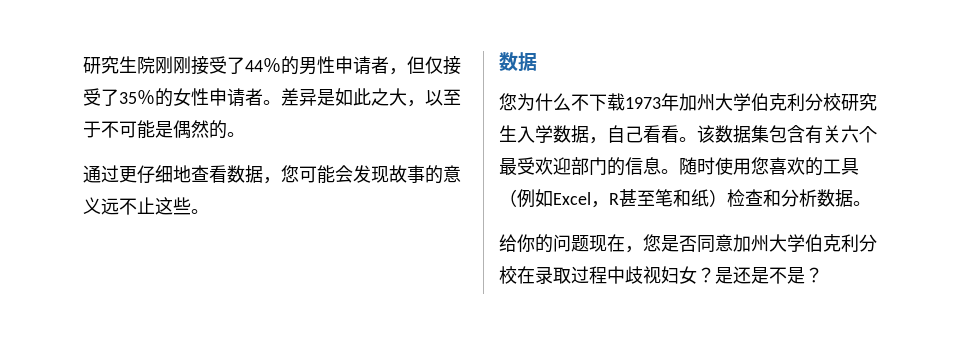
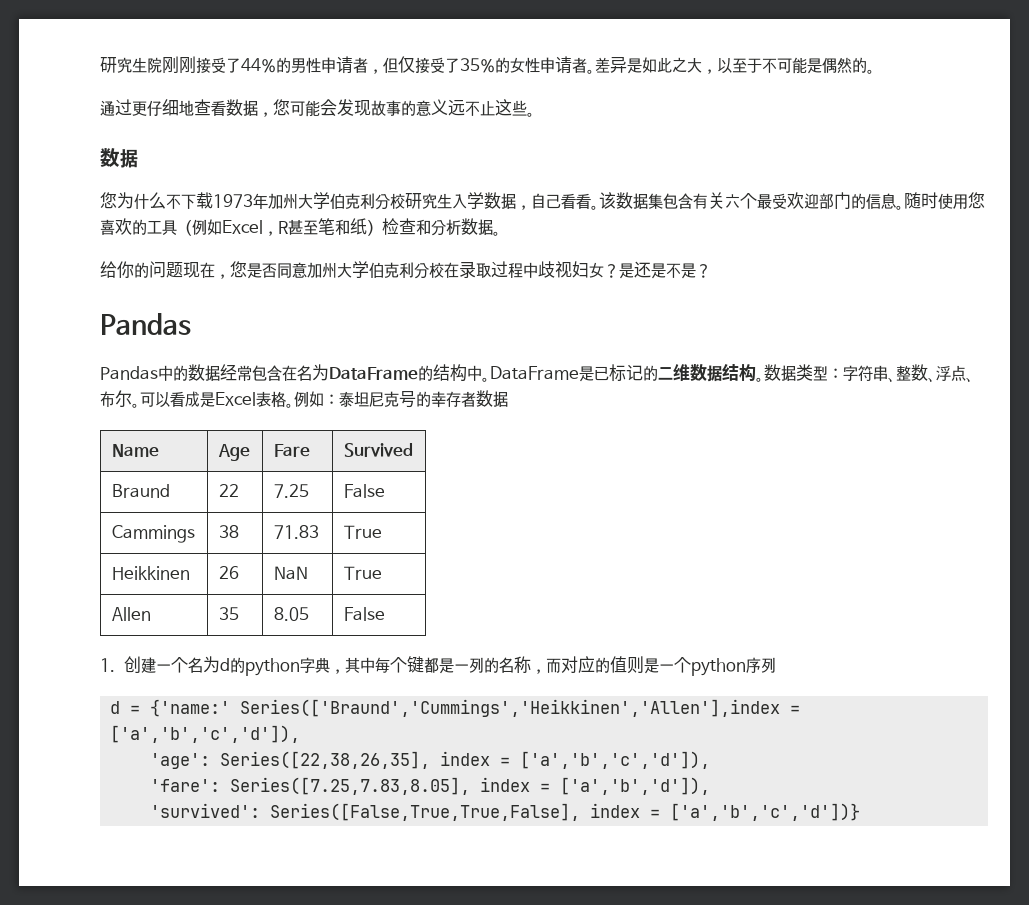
  是还是不是？
+ Pandas
+ Pandas中的数据经常包含在名为DataFrame的结构中。DataFrame是已标记的二维数据结构。数据类型：字符串、整数、浮点、布尔。可以看成是Excel表格。例如：泰坦尼克号的幸存者数据
+ Name | Age | Fare | Survived
+ Braund | 22 | 7.25 | False
+ Cammings | 38 | 71.83 | True
+ Heikkinen | 26 | NaN | True
+ Allen | 35 | 8.05 | False
+ 1.创建一个名为d的python字典，其中每个键都是一列的名称，而对应的值则是一个python序列
+ d = {'name:' Series(['Braund','Cummings','Heikkinen','Allen'],index = ['a','b','c','d']),
+ 'age': Series([22,38,26,35], index = ['a','b','c','d']),
+ 'fare': Series([7.25,7.83,8.05], index = ['a','b','d']),
+ 'survived': Series([False,True,True,False], index = ['a','b','c','d'])}

